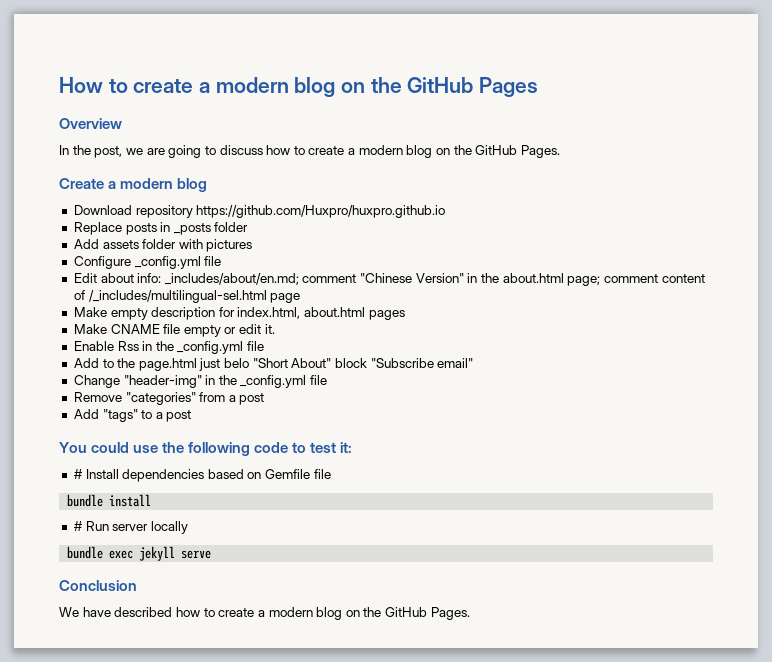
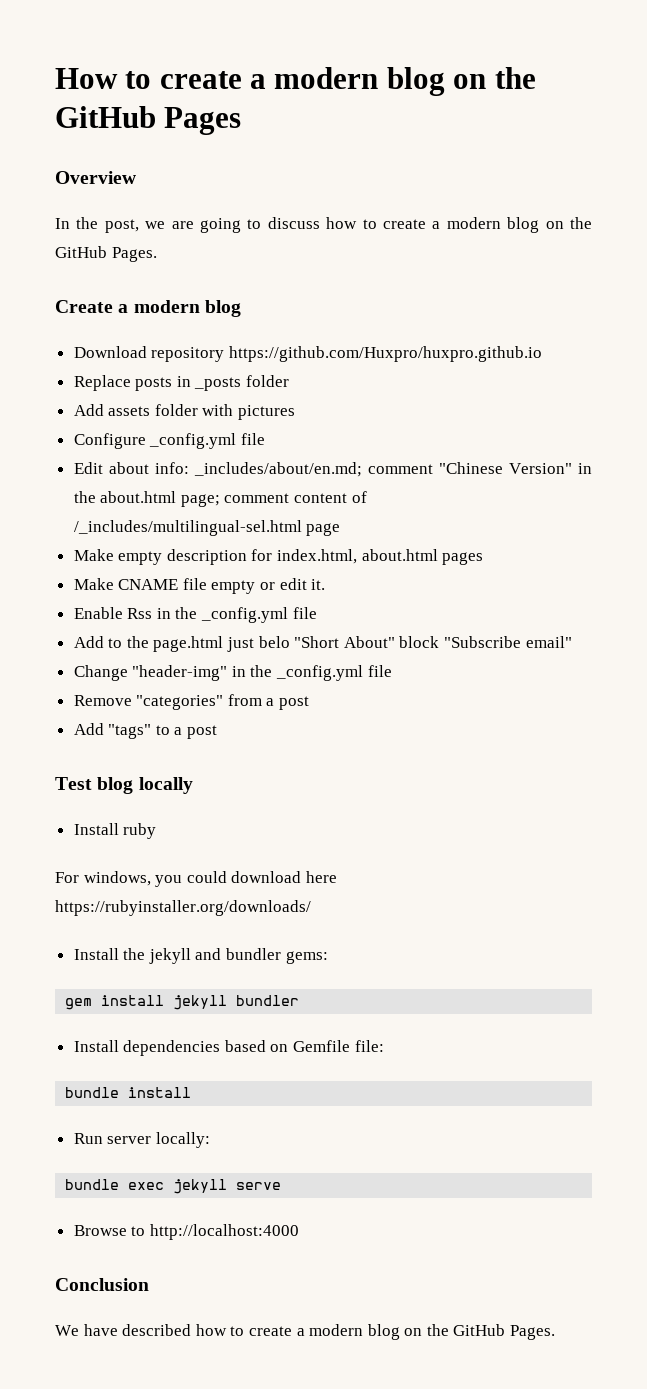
- You could use the following code to test it:
- # Install dependencies based on Gemfile file
+ Test blog locally
+ Install ruby
+ For windows, you could download here https://rubyinstaller.org/downloads/
+ Install the jekyll and bundler gems:
+ gem install jekyll bundler
+ Install dependencies based on Gemfile file:
- # Run server locally
+ Run server locally:
+ Browse to http://localhost:4000

